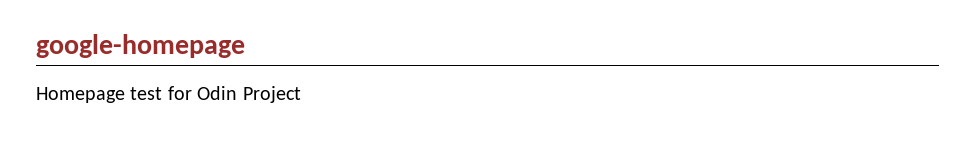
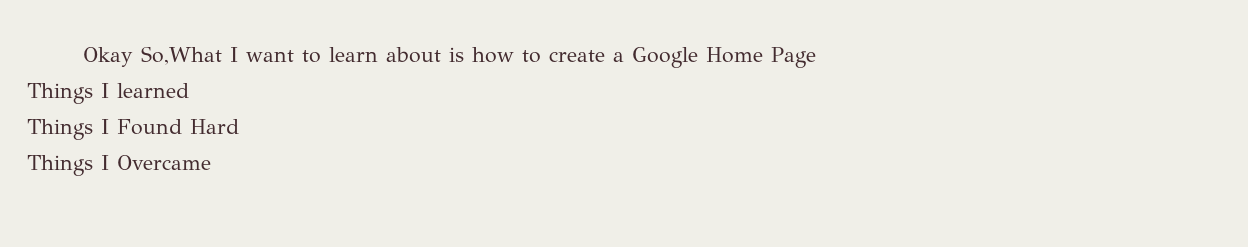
- google-homepage
- Homepage test for Odin Project
+ Okay So,What I want to learn about is how to create a Google Home Page
+ Things I learned
+ Things I Found Hard
+ Things I Overcame

